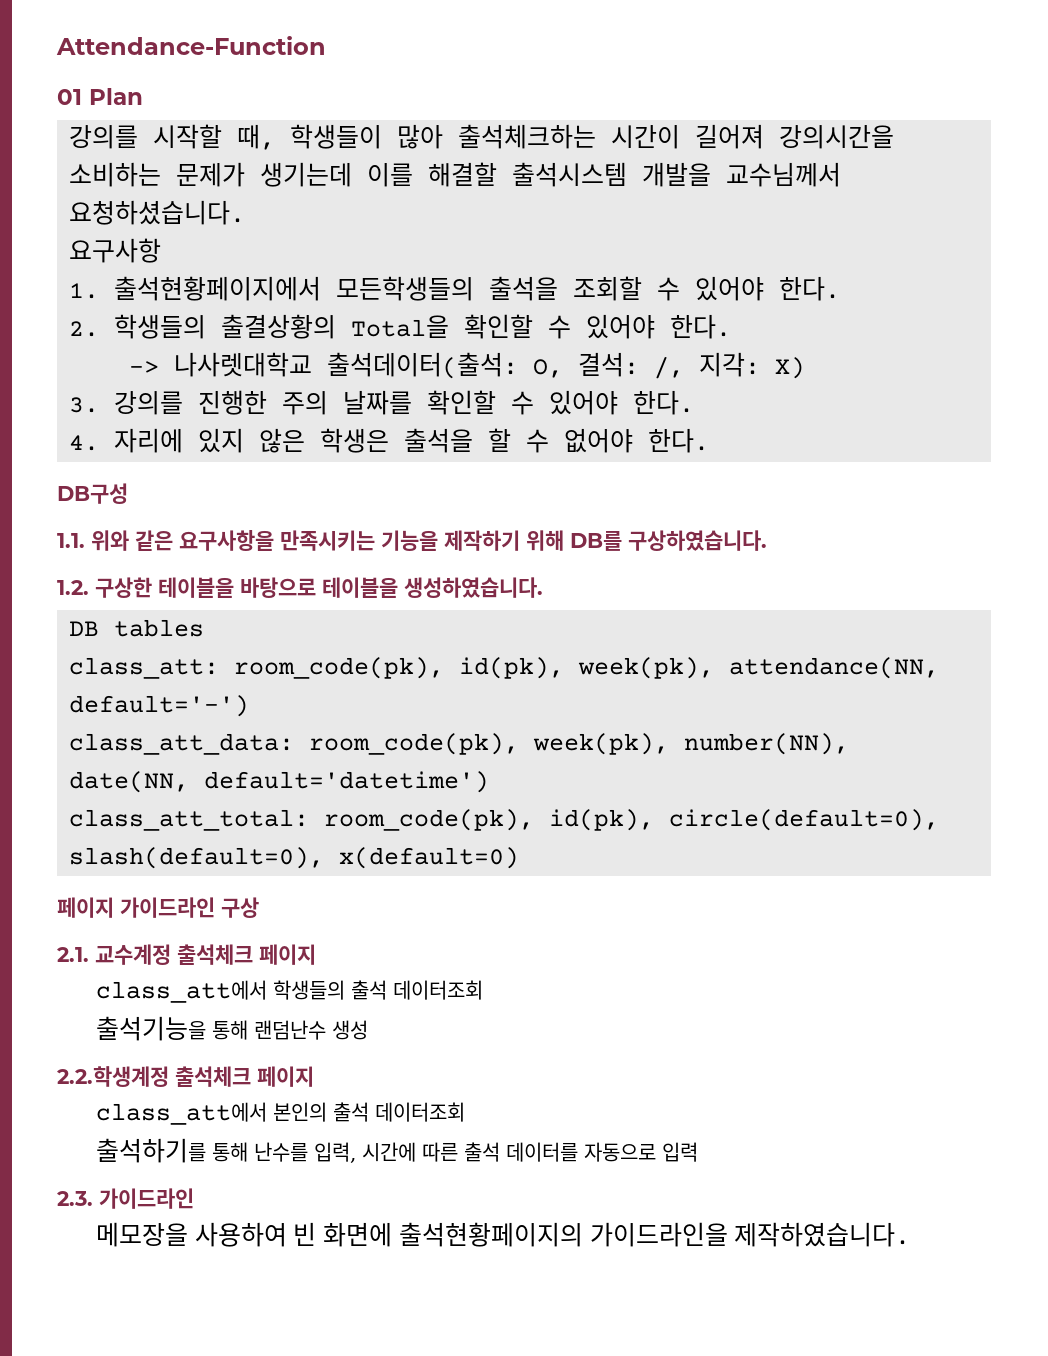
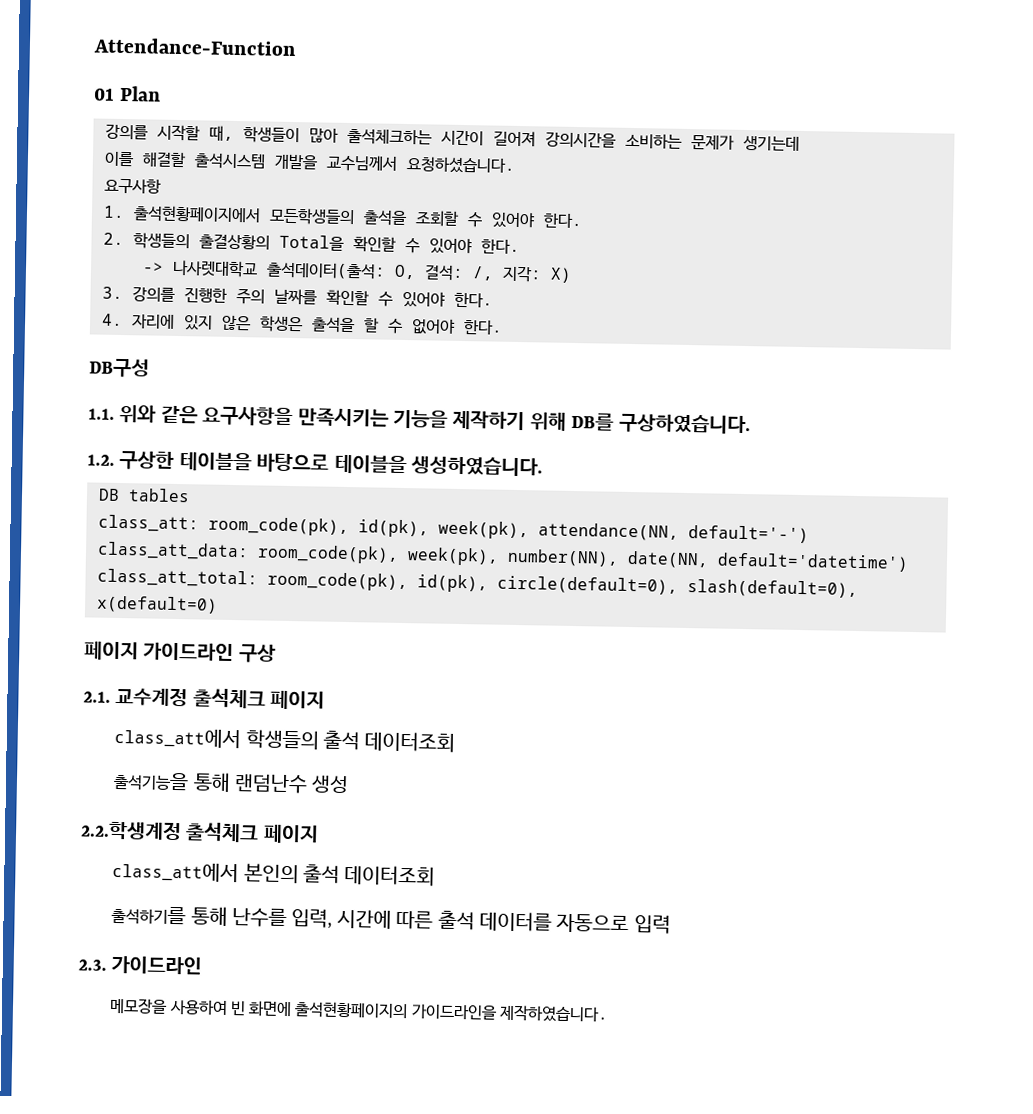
- 강의를 시작할 때, 학생들이 많아 출석체크하는 시간이 길어져 강의시간을 소비하는 문제가 생기는데 이를 해결할 출석시스템 개발을 교수님께서 요청하셨습니다.
+ 강의를 시작할 때, 학생들이 많아 출석체크하는 시간이 길어져 강의시간을 소비하는 문제가 생기는데
+ 이를 해결할 출석시스템 개발을 교수님께서 요청하셨습니다.

